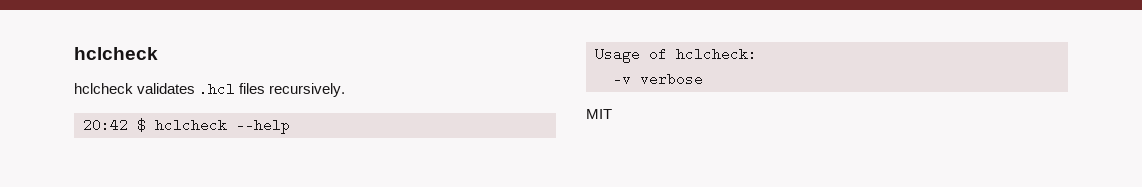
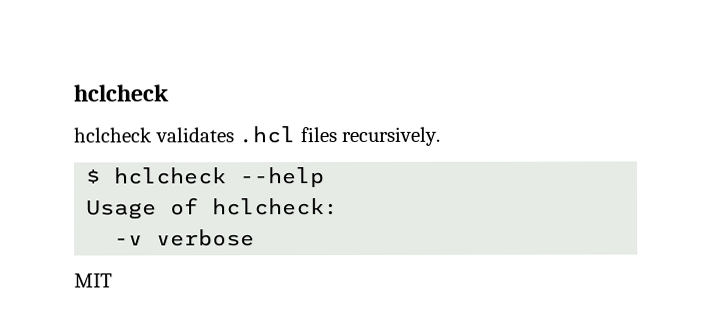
- 20:42 $ hclcheck --help
+ $ hclcheck --help

